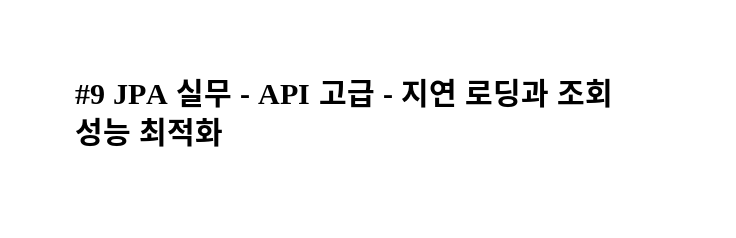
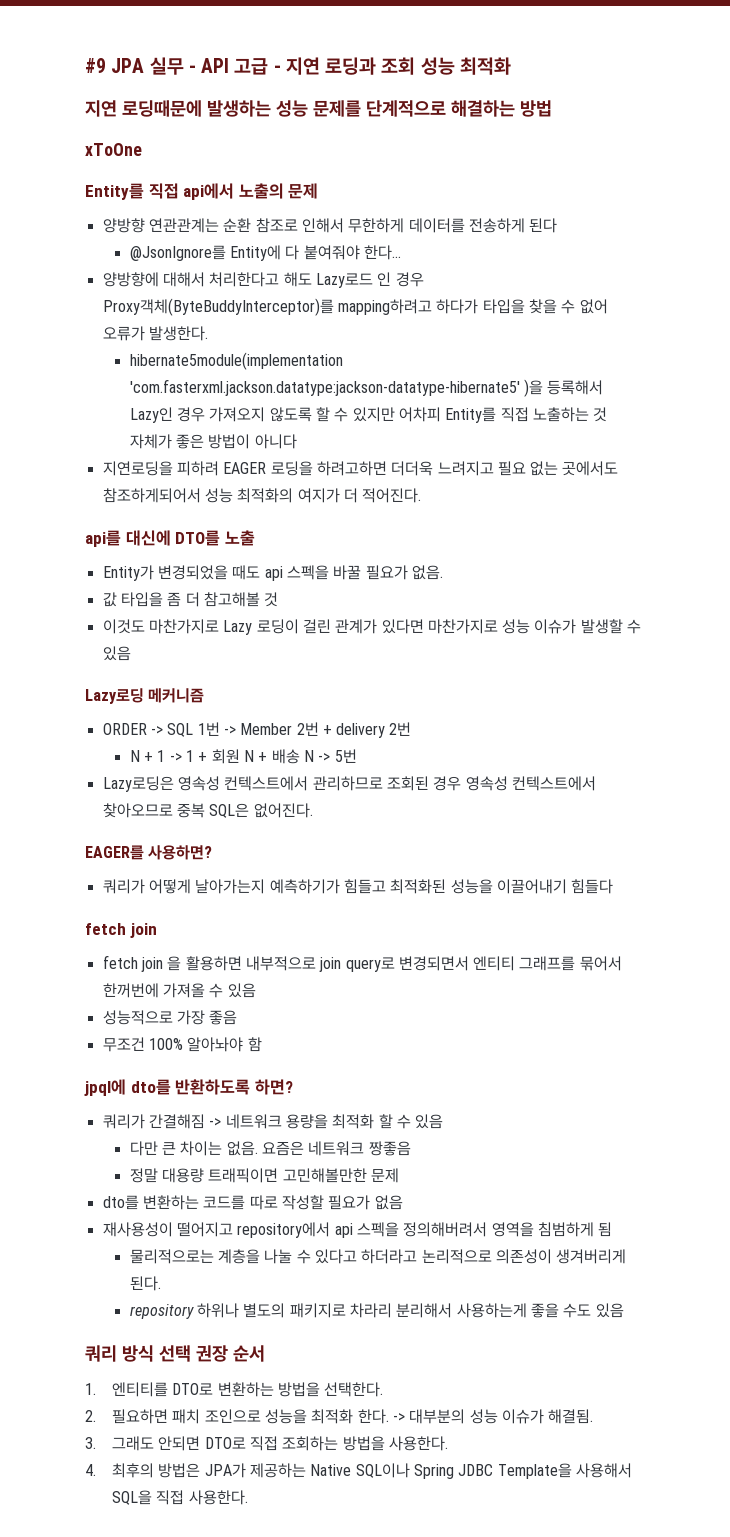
+ 지연 로딩때문에 발생하는 성능 문제를 단계적으로 해결하는 방법
+ xToOne
+ Entity를 직접 api에서 노출의 문제
+ 양방향 연관관계는 순환 참조로 인해서 무한하게 데이터를 전송하게 된다
+ @JsonIgnore를 Entity에 다 붙여줘야 한다...
+ 양방향에 대해서 처리한다고 해도 Lazy로드 인 경우 Proxy객체(ByteBuddyInterceptor)를 mapping하려고 하다가 타입을 찾을 수 없어 오류가 발생한다.
+ hibernate5module(implementation 'com.fasterxml.jackson.datatype:jackson-datatype-hibernate5' )을 등록해서 Lazy인 경우 가져오지 않도록 할 수 있지만 어차피 Entity를 직접 노출하는 것 자체가 좋은 방법이 아니다
+ 지연로딩을 피하려 EAGER 로딩을 하려고하면 더더욱 느려지고 필요 없는 곳에서도 참조하게되어서 성능 최적화의 여지가 더 적어진다.
+ api를 대신에 DTO를 노출
+ Entity가 변경되었을 때도 api 스펙을 바꿀 필요가 없음.
+ 값 타입을 좀 더 참고해볼 것
+ 이것도 마찬가지로 Lazy 로딩이 걸린 관계가 있다면 마찬가지로 성능 이슈가 발생할 수 있음
+ Lazy로딩 메커니즘
+ ORDER -> SQL 1번 -> Member 2번 + delivery 2번
+ N + 1 -> 1 + 회원 N + 배송 N -> 5번
+ Lazy로딩은 영속성 컨텍스트에서 관리하므로 조회된 경우 영속성 컨텍스트에서 찾아오므로 중복 SQL은 없어진다.
+ EAGER를 사용하면?
+ 쿼리가 어떻게 날아가는지 예측하기가 힘들고 최적화된 성능을 이끌어내기 힘들다
+ fetch join
+ fetch join 을 활용하면 내부적으로 join query로 변경되면서 엔티티 그래프를 묶어서 한꺼번에 가져올 수 있음
+ 성능적으로 가장 좋음
+ 무조건 100% 알아놔야 함
+ jpql에 dto를 반환하도록 하면?
+ 쿼리가 간결해짐 -> 네트워크 용량을 최적화 할 수 있음
+ 다만 큰 차이는 없음. 요즘은 네트워크 짱좋음
+ 정말 대용량 트래픽이면 고민해볼만한 문제
+ dto를 변환하는 코드를 따로 작성할 필요가 없음
+ 재사용성이 떨어지고 repository에서 api 스펙을 정의해버려서 영역을 침범하게 됨
+ 물리적으로는 계층을 나눌 수 있다고 하더라고 논리적으로 의존성이 생겨버리게 된다.
+ repository 하위나 별도의 패키지로 차라리 분리해서 사용하는게 좋을 수도 있음
+ 쿼리 방식 선택 권장 순서
+ 1. 엔티티를 DTO로 변환하는 방법을 선택한다.
+ 2. 필요하면 패치 조인으로 성능을 최적화 한다. -> 대부분의 성능 이슈가 해결됨.
+ 3. 그래도 안되면 DTO로 직접 조회하는 방법을 사용한다.
+ 4. 최후의 방법은 JPA가 제공하는 Native SQL이나 Spring JDBC Template을 사용해서 SQL을 직접 사용한다.

